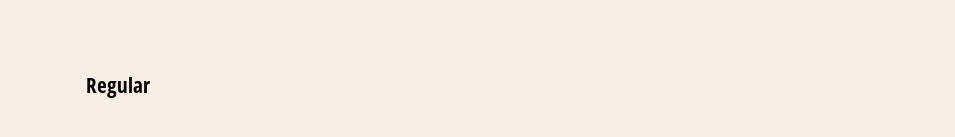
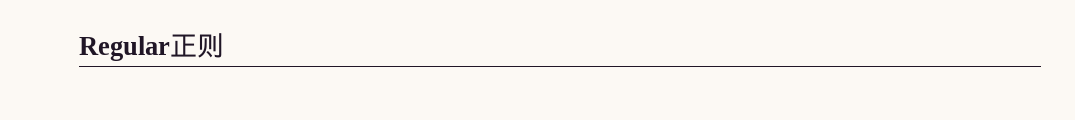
- Regular
+ Regular正则

